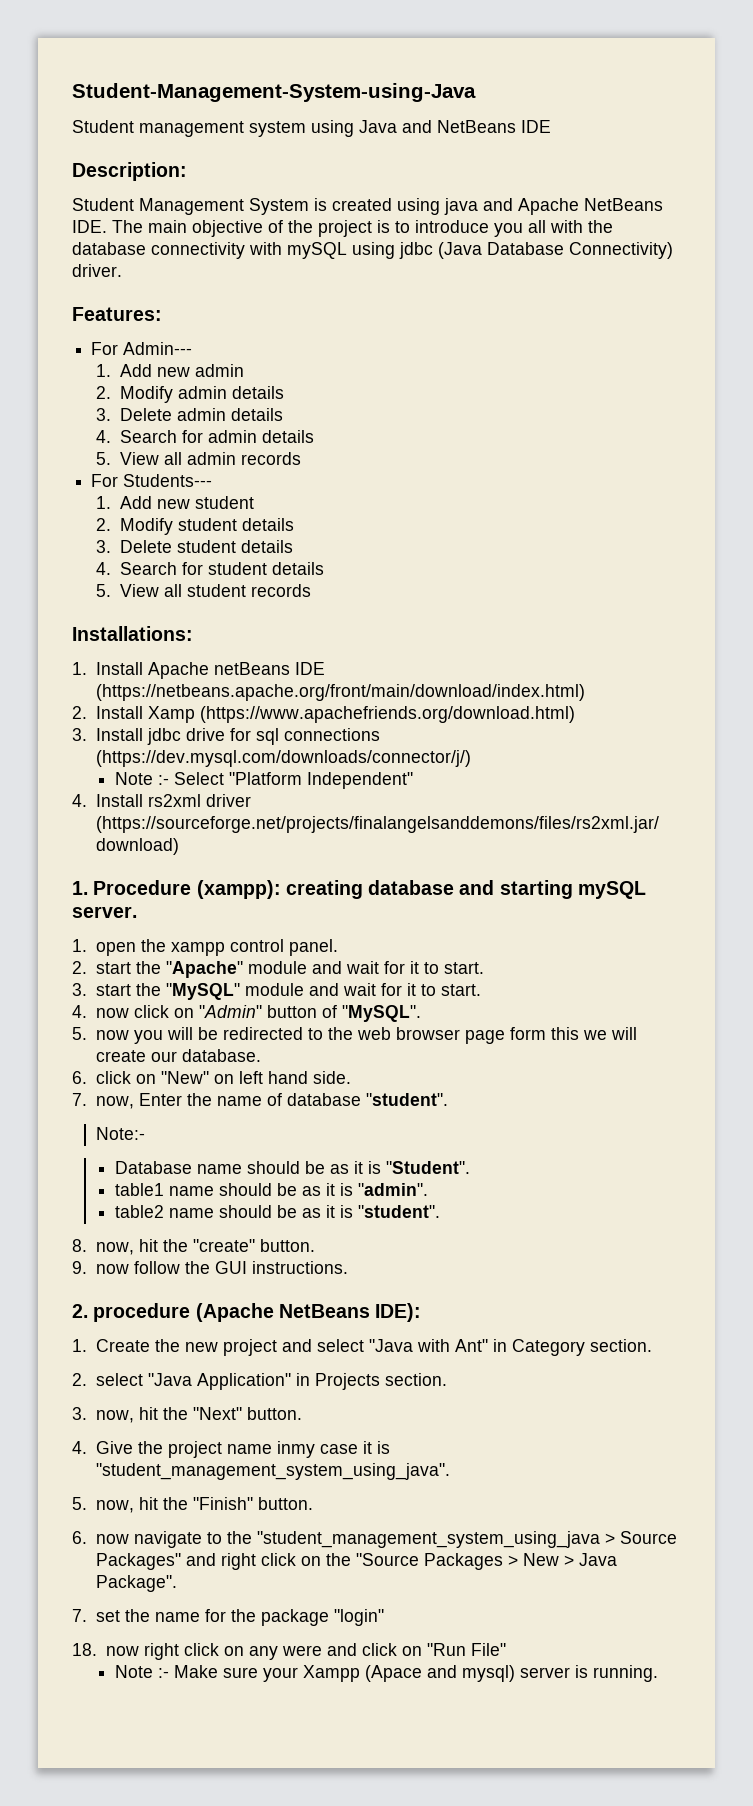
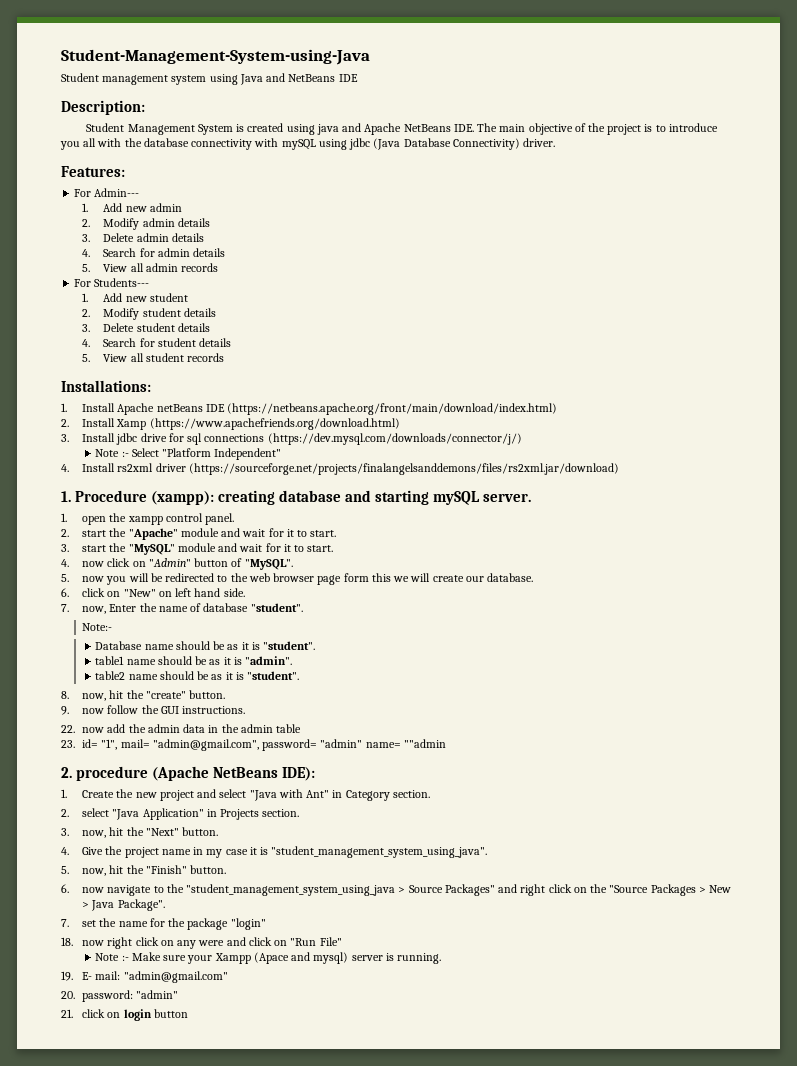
- Database name should be as it is "Student".
+ Database name should be as it is "student".
+ 22. now add the admin data in the admin table
+ 23. id= "1", mail= "admin@gmail.com", password= "admin" name= ""admin
- 4. Give the project name inmy case it is "student_management_system_using_java".
+ 4. Give the project name in my case it is "student_management_system_using_java".
+ 19. E- mail: "admin@gmail.com"
+ 20. password: "admin"
+ 21. click on login button

